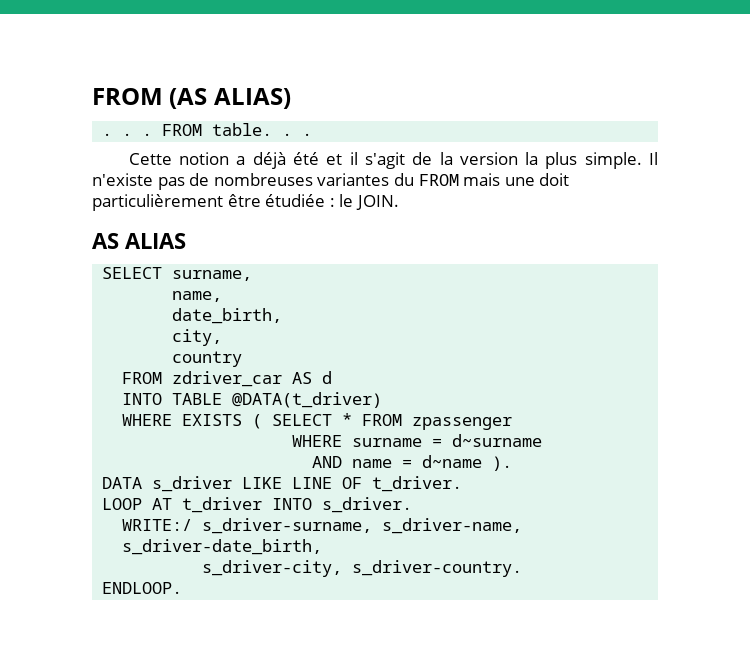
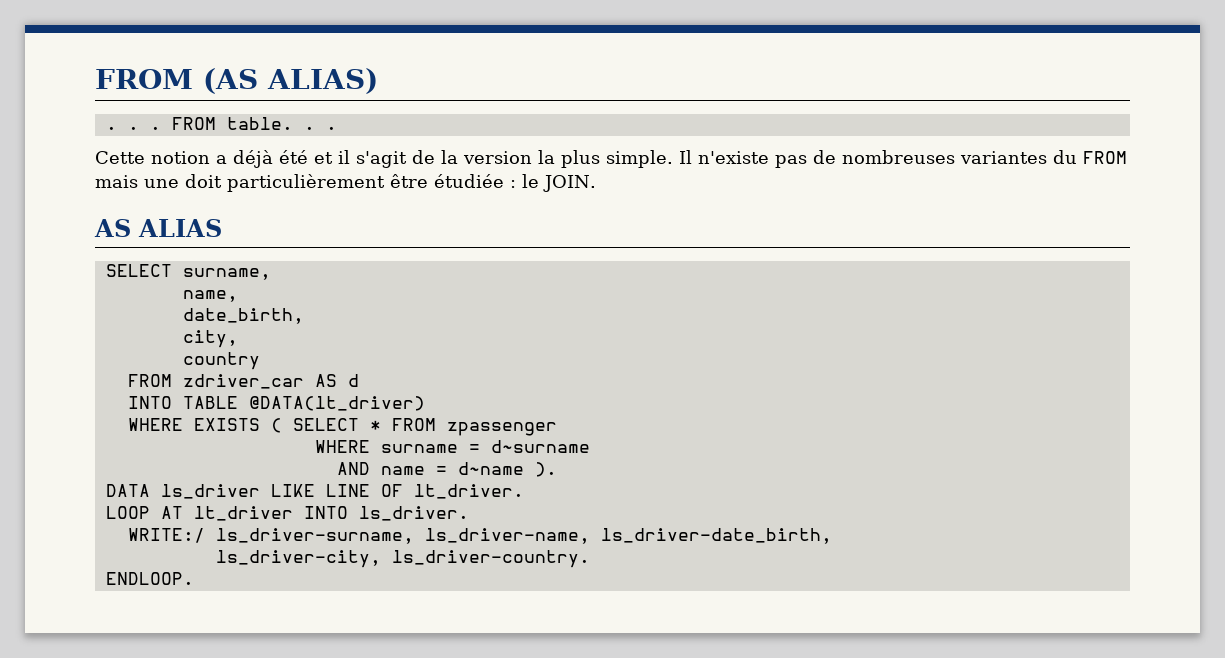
- INTO TABLE @DATA(t_driver)
+ INTO TABLE @DATA(lt_driver)
- DATA s_driver LIKE LINE OF t_driver.
+ DATA ls_driver LIKE LINE OF lt_driver.
- LOOP AT t_driver INTO s_driver.
- WRITE:/ s_driver-surname, s_driver-name, s_driver-date_birth,
- s_driver-city, s_driver-country.
+ LOOP AT lt_driver INTO ls_driver.
+ WRITE:/ ls_driver-surname, ls_driver-name, ls_driver-date_birth,
+ ls_driver-city, ls_driver-country.

